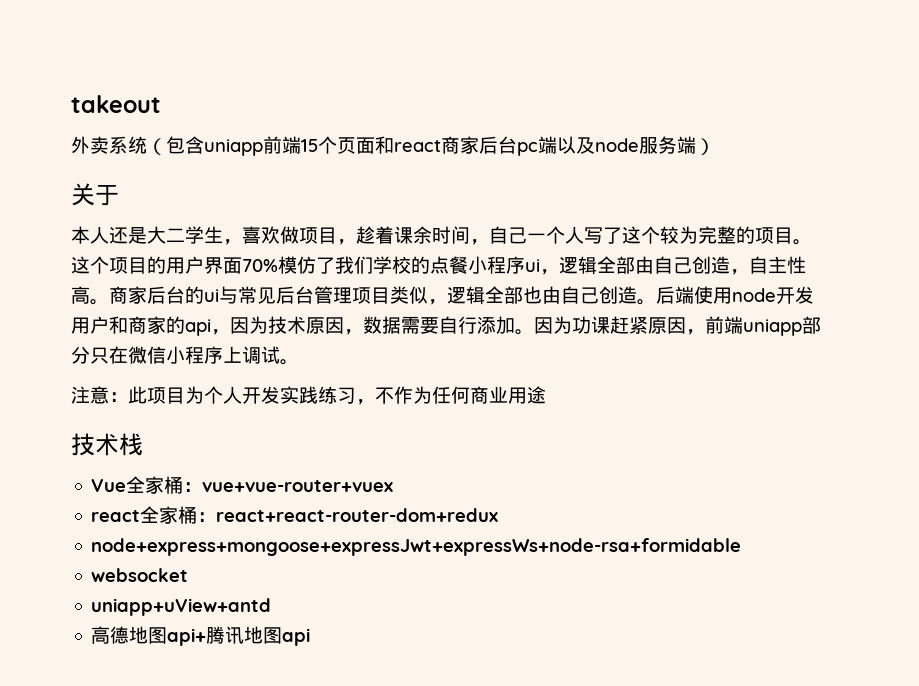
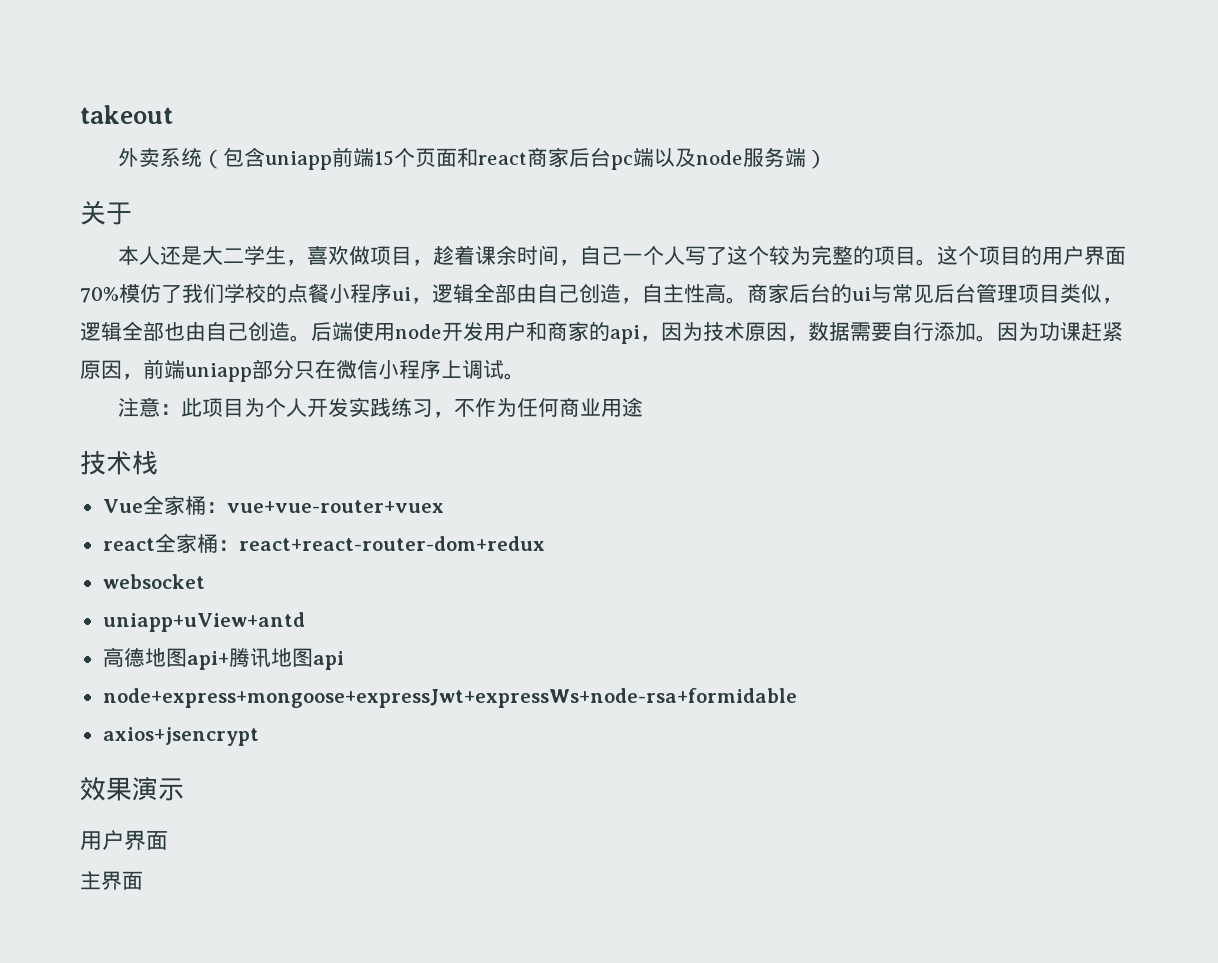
- node+express+mongoose+expressJwt+expressWs+node-rsa+formidable
+ node+express+mongoose+expressJwt+expressWs+node-rsa+formidable
+ axios+jsencrypt
+ 效果演示
+ 用户界面
+ 主界面

